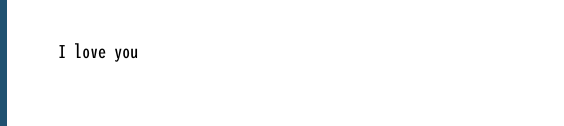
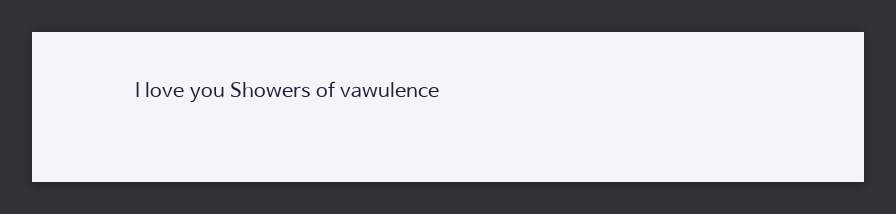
- I love you
+ I love you Showers of vawulence

